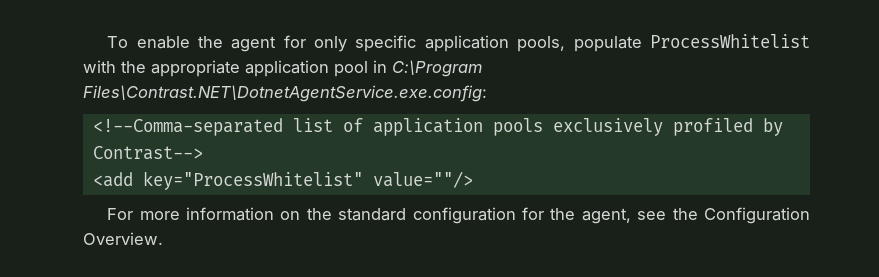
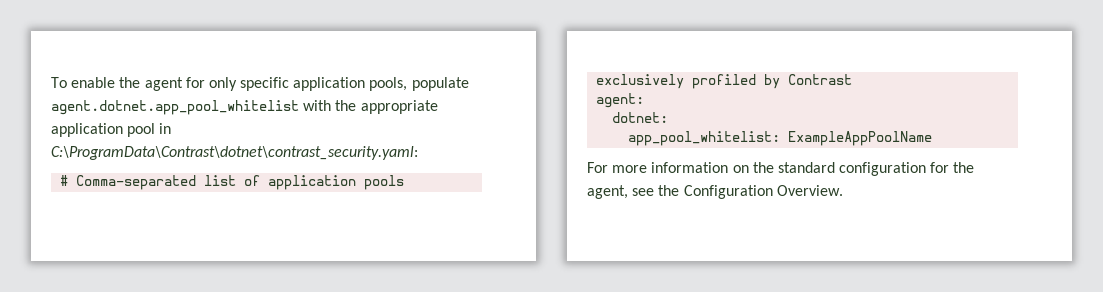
- To enable the agent for only specific application pools, populate ProcessWhitelist with the appropriate application pool in C:\Program Files\Contrast.NET\DotnetAgentService.exe.config:
- <!--Comma-separated list of application pools exclusively profiled by Contrast-->
- <add key="ProcessWhitelist" value=""/>
+ To enable the agent for only specific application pools, populate agent.dotnet.app_pool_whitelist with the appropriate application pool in C:\ProgramData\Contrast\dotnet\contrast_security.yaml:
+ # Comma-separated list of application pools exclusively profiled by Contrast
+ agent:
+ dotnet:
+ app_pool_whitelist: ExampleAppPoolName

